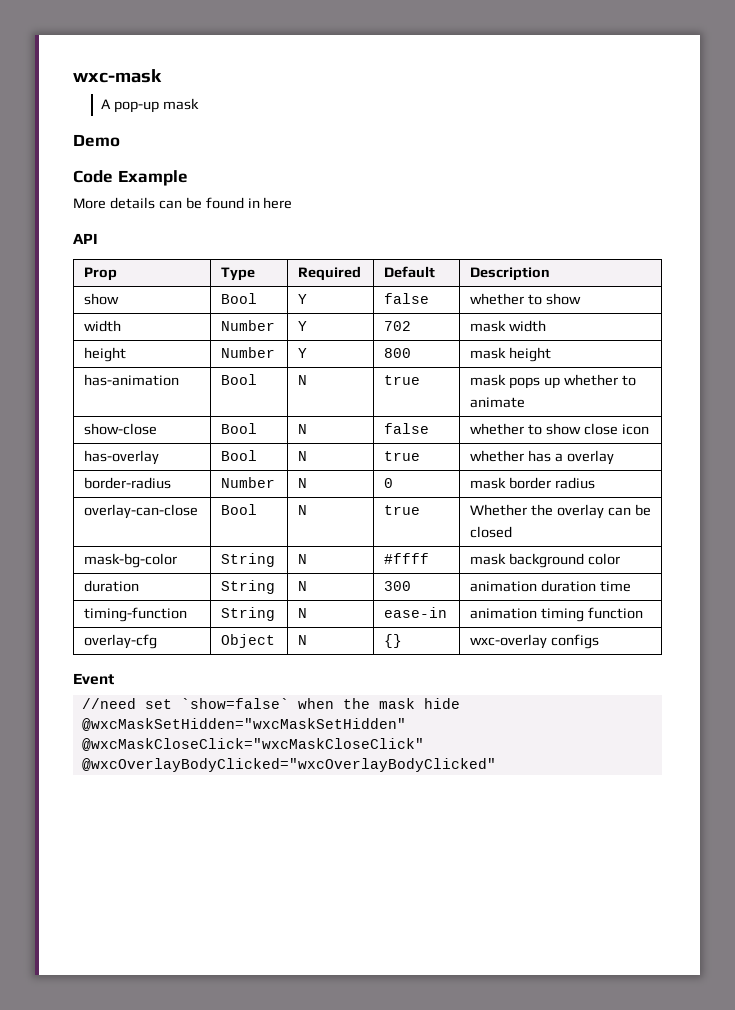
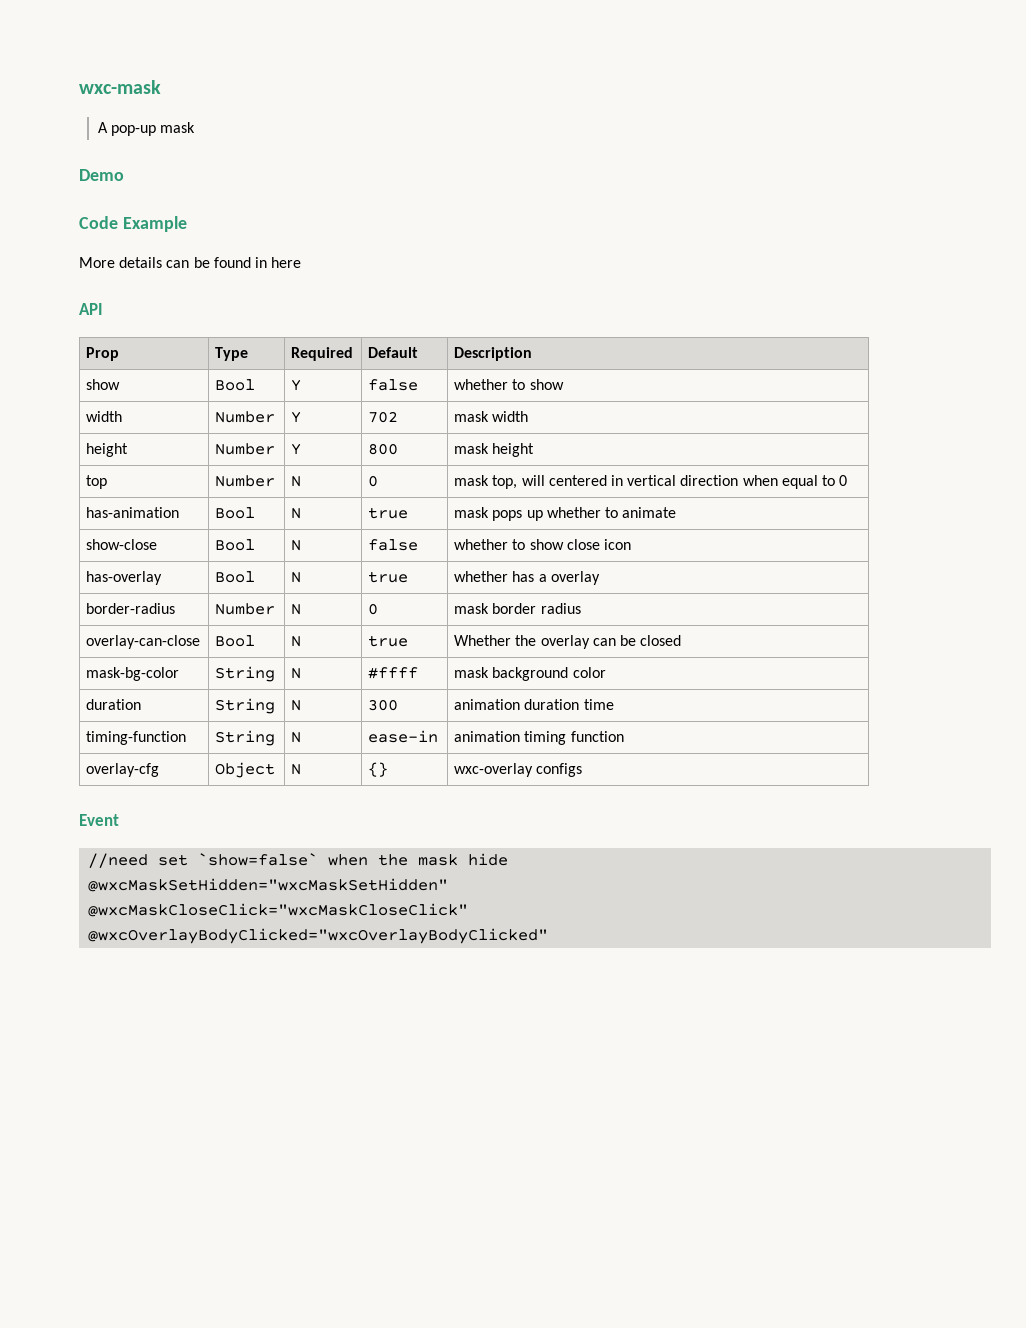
+ top | Number | N | 0 | mask top, will centered in vertical direction when equal to 0

